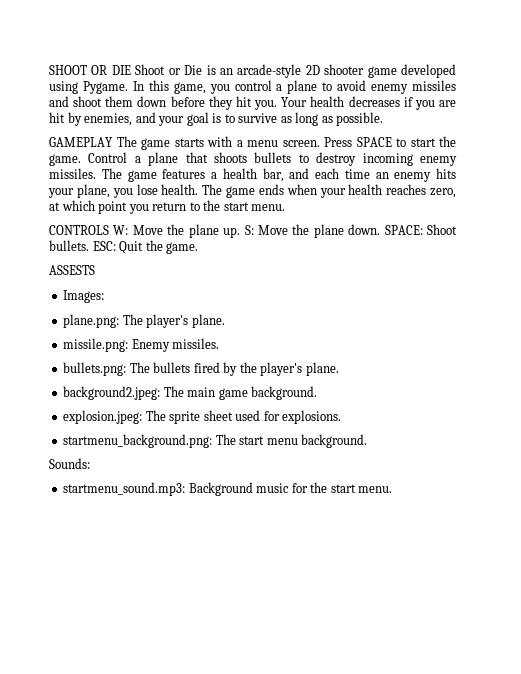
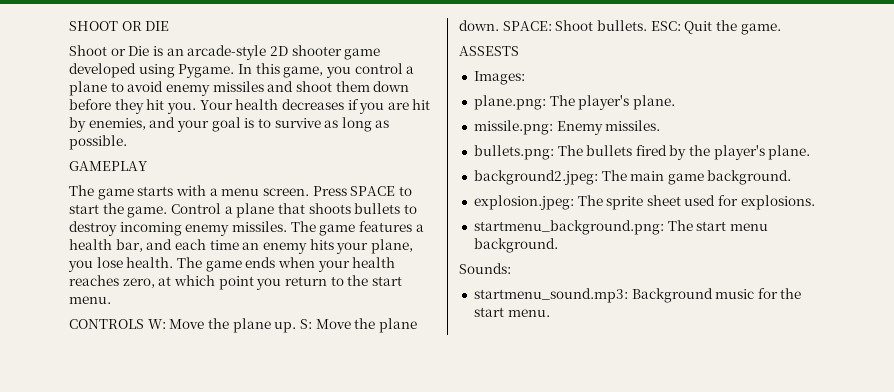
- SHOOT OR DIE Shoot or Die is an arcade-style 2D shooter game developed using Pygame.
+ SHOOT OR DIE
+ Shoot or Die is an arcade-style 2D shooter game developed using Pygame.
- GAMEPLAY The game starts with a menu screen.
+ GAMEPLAY
+ The game starts with a menu screen.

